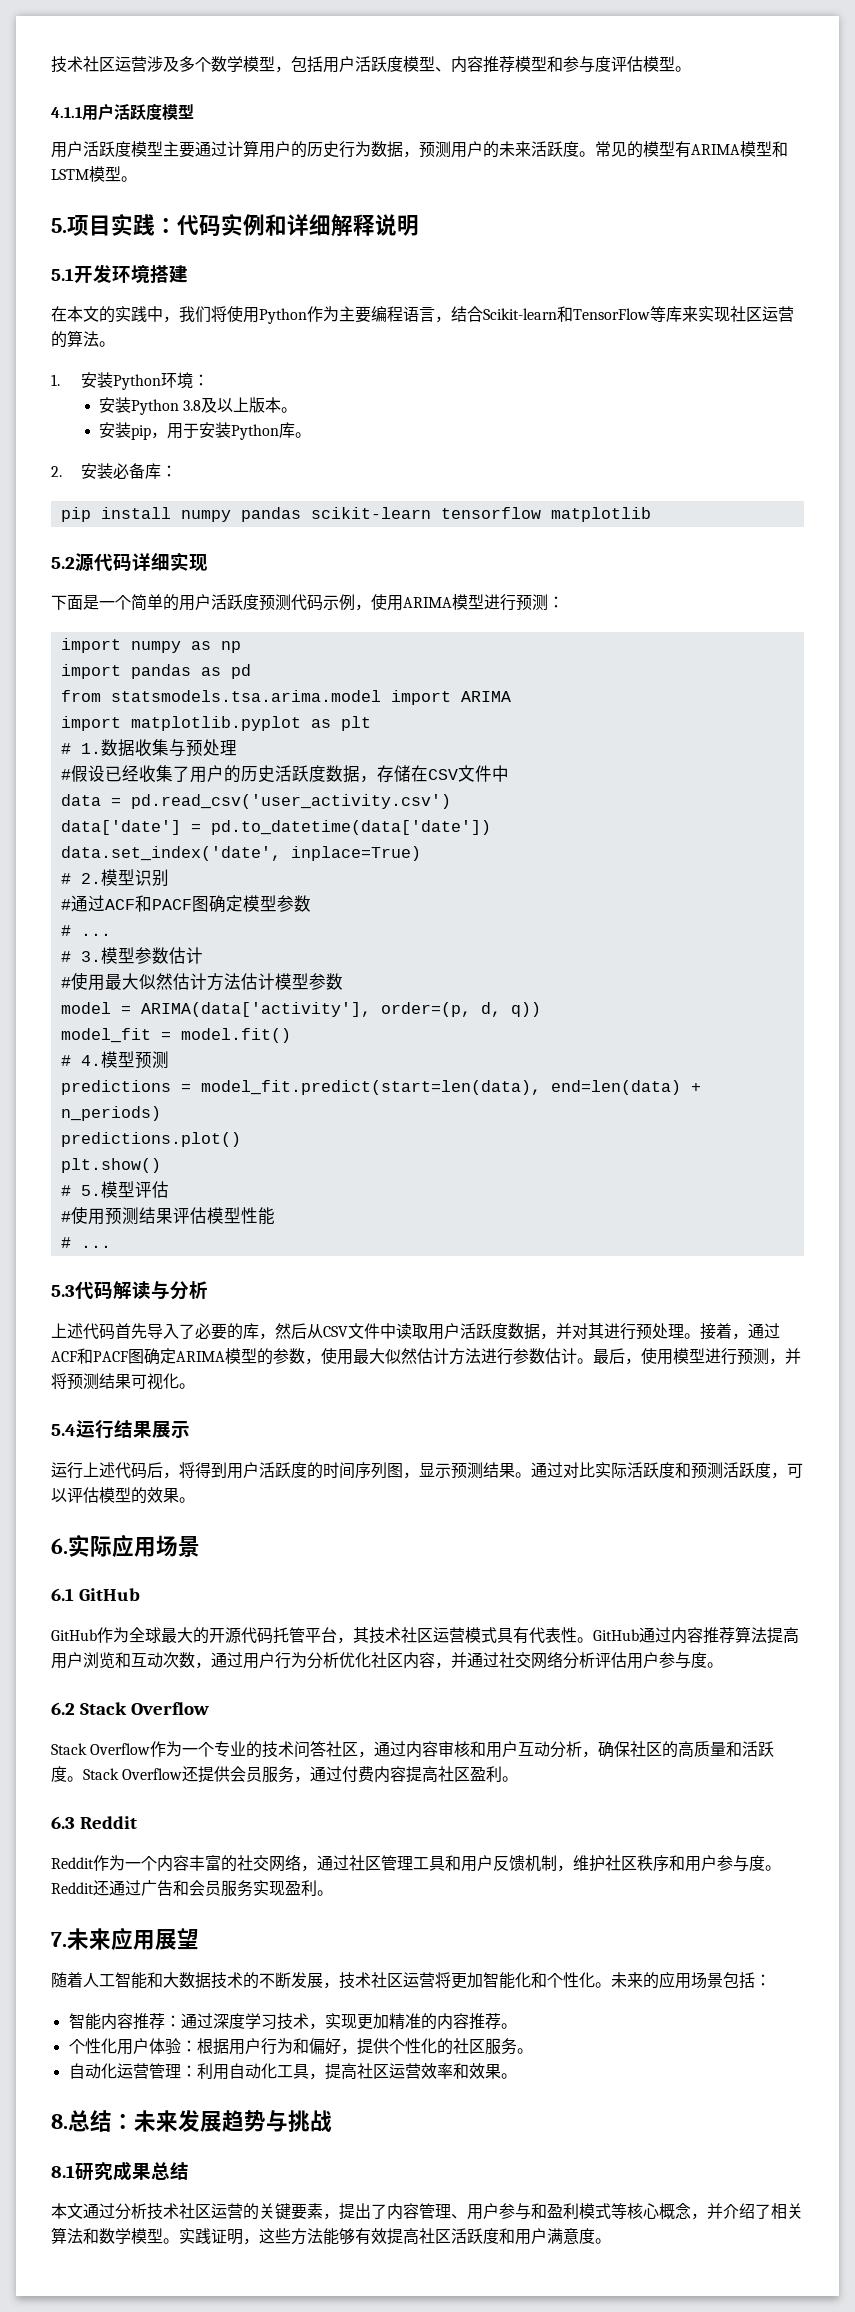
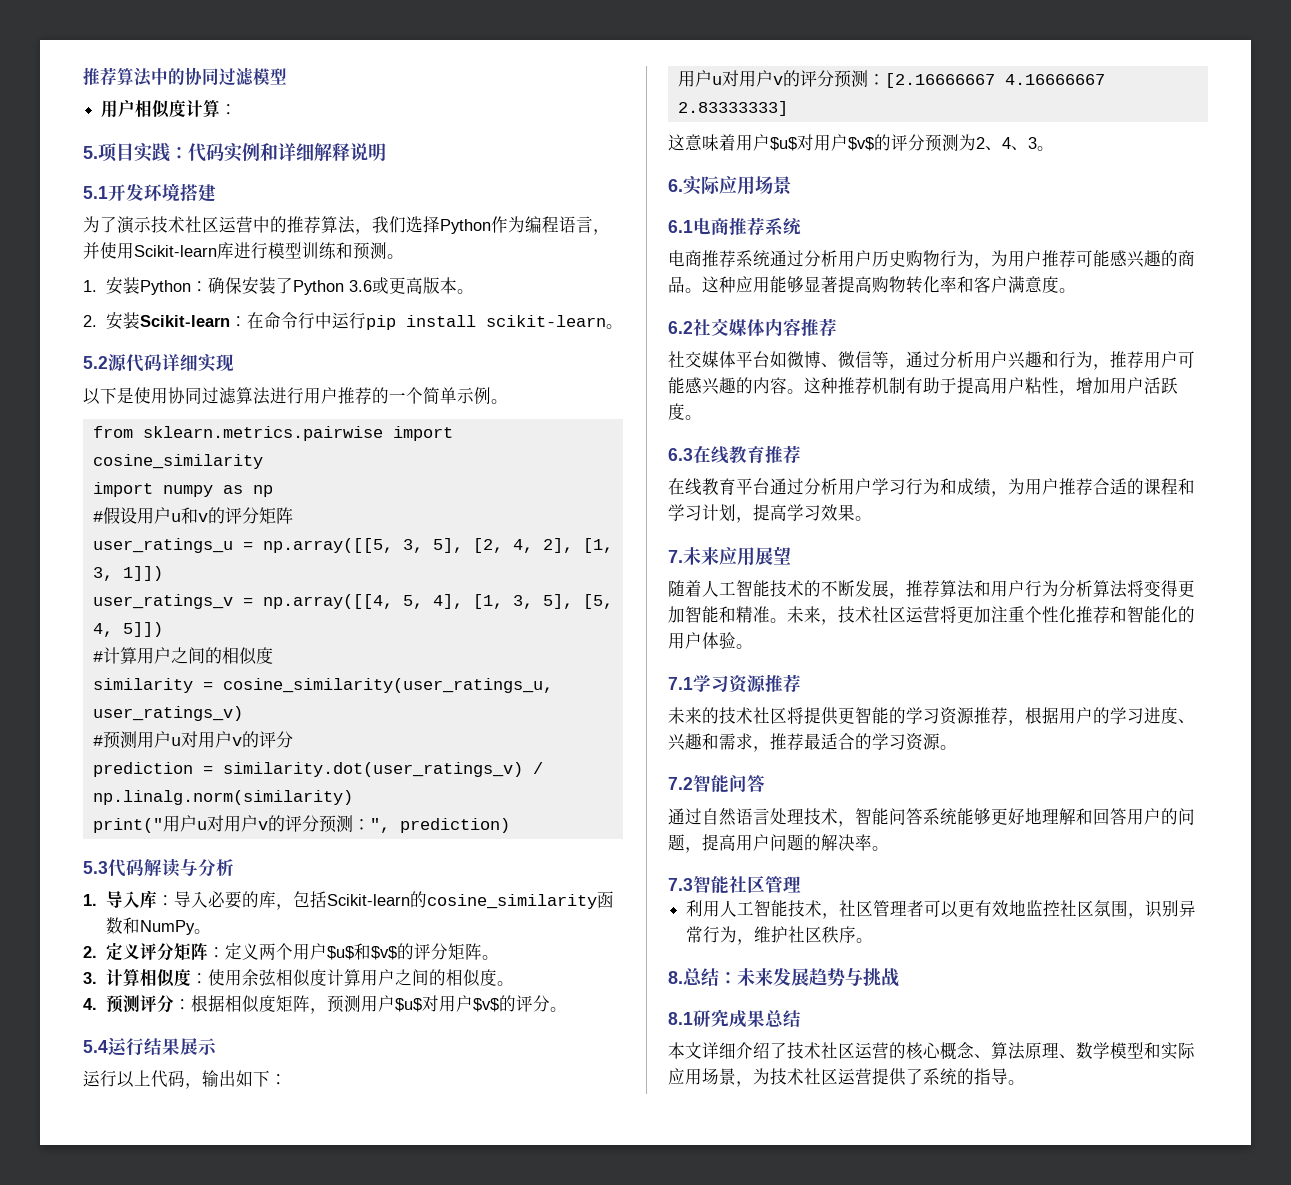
- 技术社区运营涉及多个数学模型，包括用户活跃度模型、内容推荐模型和参与度评估模型。
- 4.1.1用户活跃度模型
- 用户活跃度模型主要通过计算用户的历史行为数据，预测用户的未来活跃度。常见的模型有ARIMA模型和LSTM模型。
+ 推荐算法中的协同过滤模型
+ 用户相似度计算：
- 在本文的实践中，我们将使用Python作为主要编程语言，结合Scikit-learn和TensorFlow等库来实现社区运营的算法。
+ 为了演示技术社区运营中的推荐算法，我们选择Python作为编程语言，并使用Scikit-learn库进行模型训练和预测。
- 1.安装Python环境：
- 安装Python 3.8及以上版本。
- 安装pip，用于安装Python库。
+ 1.安装Python：确保安装了Python 3.6或更高版本。
- 2.安装必备库：
- pip install numpy pandas scikit-learn tensorflow matplotlib
+ 2.安装Scikit-learn：在命令行中运行pip install scikit-learn。
- 下面是一个简单的用户活跃度预测代码示例，使用ARIMA模型进行预测：
+ 以下是使用协同过滤算法进行用户推荐的一个简单示例。
+ from sklearn.metrics.pairwise import cosine_similarity
  import numpy as np
- import pandas as pd
- from statsmodels.tsa.arima.model import ARIMA
- import matplotlib.pyplot as plt
- # 1.数据收集与预处理
- #假设已经收集了用户的历史活跃度数据，存储在CSV文件中
- data = pd.read_csv('user_activity.csv')
- data['date'] = pd.to_datetime(data['date'])
- data.set_index('date', inplace=True)
- # 2.模型识别
- #通过ACF和PACF图确定模型参数
- # ...
- # 3.模型参数估计
- #使用最大似然估计方法估计模型参数
- model = ARIMA(data['activity'], order=(p, d, q))
- model_fit = model.fit()
- # 4.模型预测
- predictions = model_fit.predict(start=len(data), end=len(data) + n_periods)
- predictions.plot()
- plt.show()
- # 5.模型评估
- #使用预测结果评估模型性能
- # ...
+ #假设用户u和v的评分矩阵
+ user_ratings_u = np.array([[5, 3, 5], [2, 4, 2], [1, 3, 1]])
+ user_ratings_v = np.array([[4, 5, 4], [1, 3, 5], [5, 4, 5]])
+ #计算用户之间的相似度
+ similarity = cosine_similarity(user_ratings_u, user_ratings_v)
+ #预测用户u对用户v的评分
+ prediction = similarity.dot(user_ratings_v) / np.linalg.norm(similarity)
+ print("用户u对用户v的评分预测：", prediction)
- 上述代码首先导入了必要的库，然后从CSV文件中读取用户活跃度数据，并对其进行预处理。接着，通过ACF和PACF图确定ARIMA模型的参数，使用最大似然估计方法进行参数估计。最后，使用模型进行预测，并将预测结果可视化。
+ 1.导入库：导入必要的库，包括Scikit-learn的cosine_similarity函数和NumPy。
+ 2.定义评分矩阵：定义两个用户$u$和$v$的评分矩阵。
+ 3.计算相似度：使用余弦相似度计算用户之间的相似度。
+ 4.预测评分：根据相似度矩阵，预测用户$u$对用户$v$的评分。
- 运行上述代码后，将得到用户活跃度的时间序列图，显示预测结果。通过对比实际活跃度和预测活跃度，可以评估模型的效果。
+ 运行以上代码，输出如下：
+ 用户u对用户v的评分预测：[2.16666667 4.16666667 2.83333333]
+ 这意味着用户$u$对用户$v$的评分预测为2、4、3。
- 6.1 GitHub
- GitHub作为全球最大的开源代码托管平台，其技术社区运营模式具有代表性。GitHub通过内容推荐算法提高用户浏览和互动次数，通过用户行为分析优化社区内容，并通过社交网络分析评估用户参与度。
- 6.2 Stack Overflow
- Stack Overflow作为一个专业的技术问答社区，通过内容审核和用户互动分析，确保社区的高质量和活跃度。Stack Overflow还提供会员服务，通过付费内容提高社区盈利。
- 6.3 Reddit
- Reddit作为一个内容丰富的社交网络，通过社区管理工具和用户反馈机制，维护社区秩序和用户参与度。Reddit还通过广告和会员服务实现盈利。
+ 6.1电商推荐系统
+ 电商推荐系统通过分析用户历史购物行为，为用户推荐可能感兴趣的商品。这种应用能够显著提高购物转化率和客户满意度。
+ 6.2社交媒体内容推荐
+ 社交媒体平台如微博、微信等，通过分析用户兴趣和行为，推荐用户可能感兴趣的内容。这种推荐机制有助于提高用户粘性，增加用户活跃度。
+ 6.3在线教育推荐
+ 在线教育平台通过分析用户学习行为和成绩，为用户推荐合适的课程和学习计划，提高学习效果。
- 随着人工智能和大数据技术的不断发展，技术社区运营将更加智能化和个性化。未来的应用场景包括：
- 智能内容推荐：通过深度学习技术，实现更加精准的内容推荐。
- 个性化用户体验：根据用户行为和偏好，提供个性化的社区服务。
- 自动化运营管理：利用自动化工具，提高社区运营效率和效果。
+ 随着人工智能技术的不断发展，推荐算法和用户行为分析算法将变得更加智能和精准。未来，技术社区运营将更加注重个性化推荐和智能化的用户体验。
+ 7.1学习资源推荐
+ 未来的技术社区将提供更智能的学习资源推荐，根据用户的学习进度、兴趣和需求，推荐最适合的学习资源。
+ 7.2智能问答
+ 通过自然语言处理技术，智能问答系统能够更好地理解和回答用户的问题，提高用户问题的解决率。
+ 7.3智能社区管理
+ 利用人工智能技术，社区管理者可以更有效地监控社区氛围，识别异常行为，维护社区秩序。
- 本文通过分析技术社区运营的关键要素，提出了内容管理、用户参与和盈利模式等核心概念，并介绍了相关算法和数学模型。实践证明，这些方法能够有效提高社区活跃度和用户满意度。
+ 本文详细介绍了技术社区运营的核心概念、算法原理、数学模型和实际应用场景，为技术社区运营提供了系统的指导。

